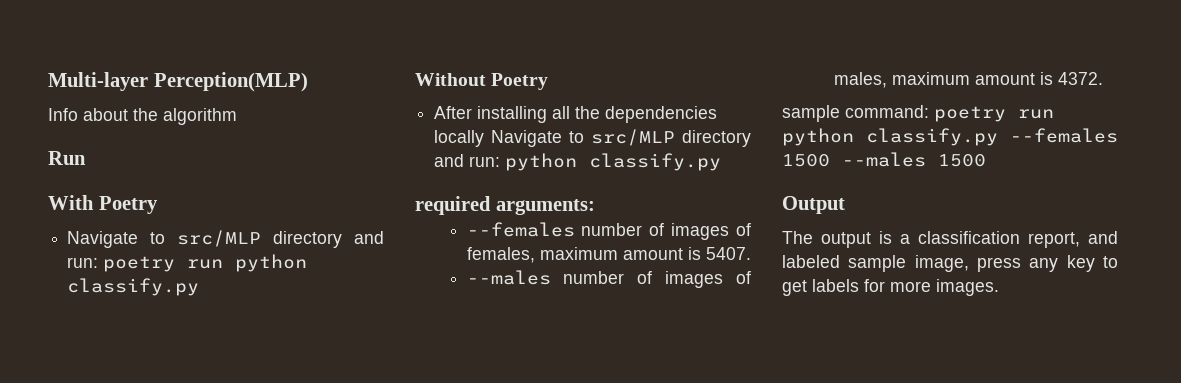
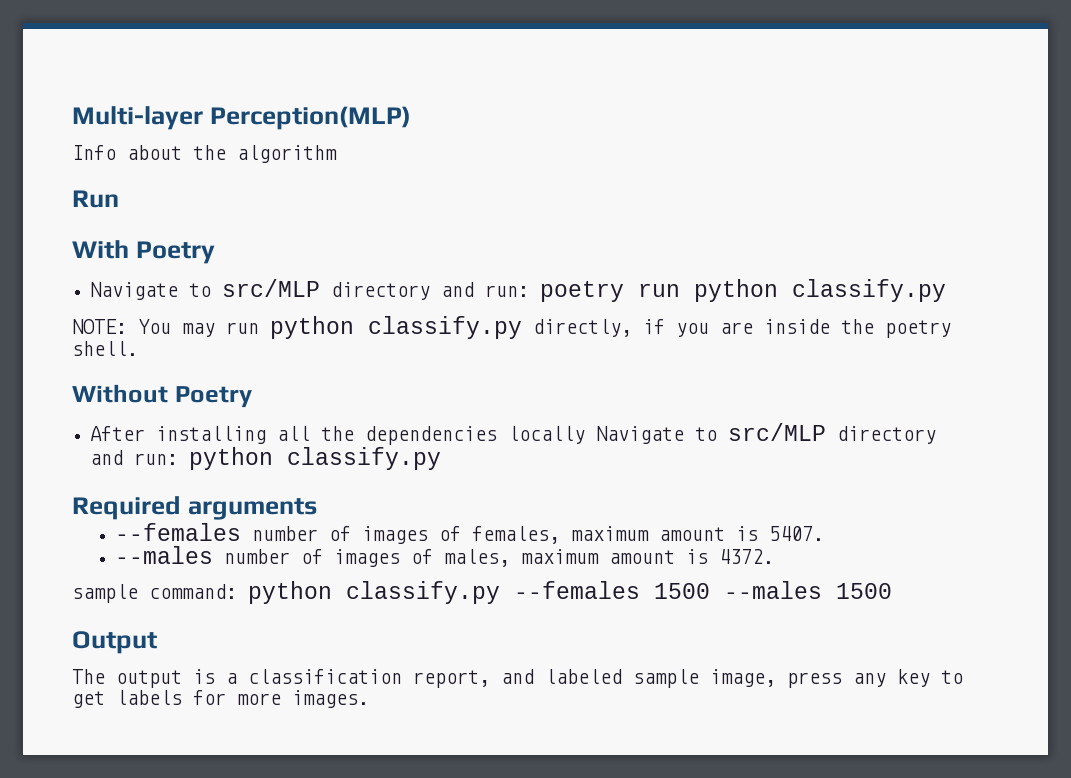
+ NOTE: You may run python classify.py directly, if you are inside the poetry shell.
- required arguments:
+ Required arguments
- sample command: poetry run python classify.py --females 1500 --males 1500
+ sample command: python classify.py --females 1500 --males 1500

